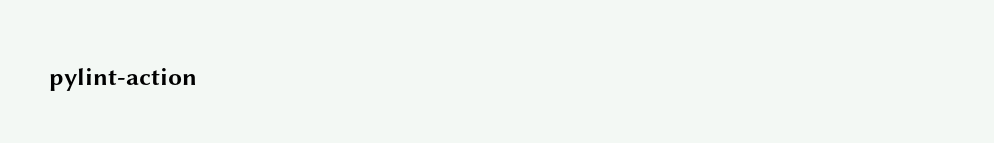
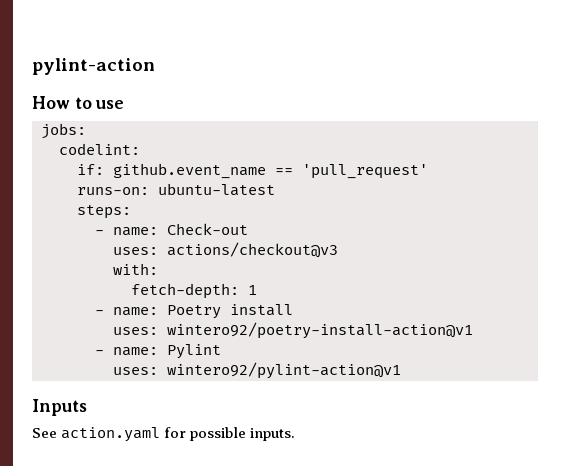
+ How to use
+ jobs:
+ codelint:
+ if: github.event_name == 'pull_request'
+ runs-on: ubuntu-latest
+ steps:
+ - name: Check-out
+ uses: actions/checkout@v3
+ with:
+ fetch-depth: 1
+ - name: Poetry install
+ uses: wintero92/poetry-install-action@v1
+ - name: Pylint
+ uses: wintero92/pylint-action@v1
+ Inputs
+ See action.yaml for possible inputs.

